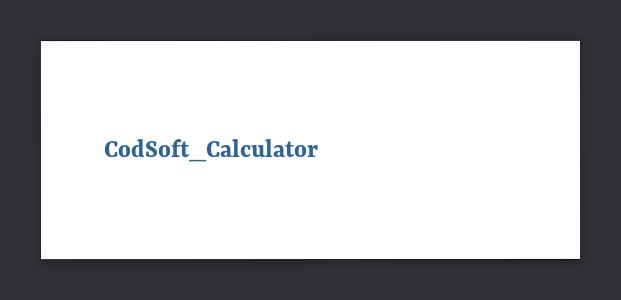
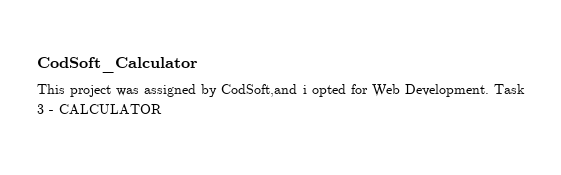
+ This project was assigned by CodSoft,and i opted for Web Development. Task 3 - CALCULATOR

